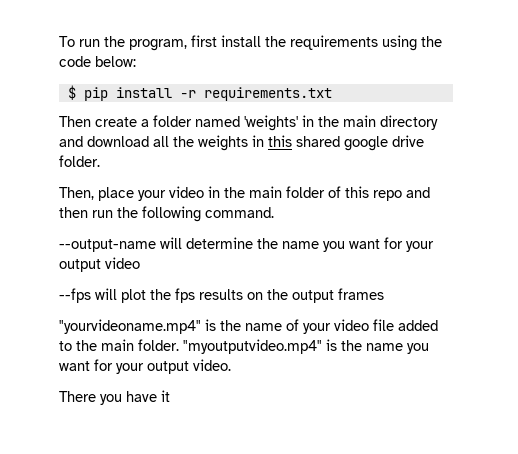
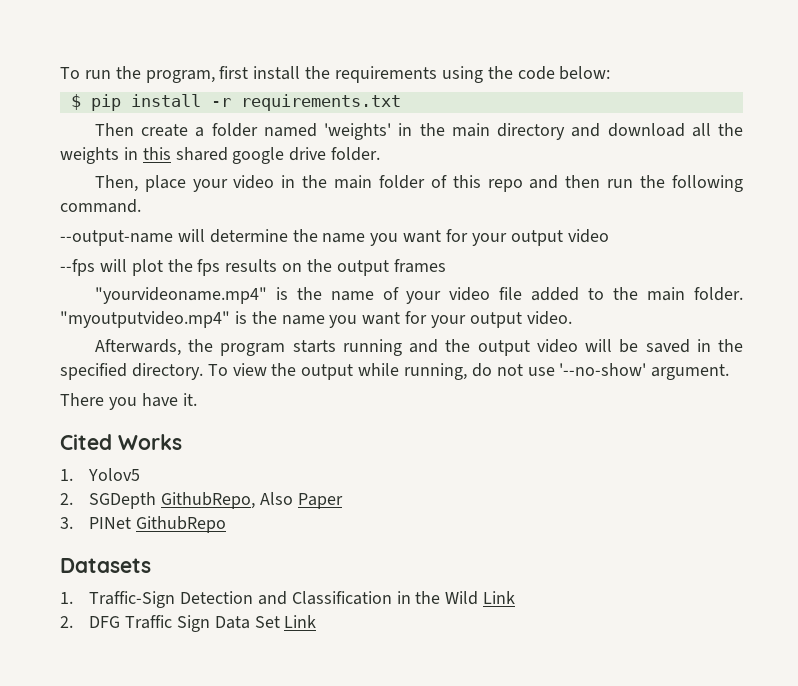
- There you have it
+ Afterwards, the program starts running and the output video will be saved in the specified directory. To view the output while running, do not use '--no-show' argument.
+ There you have it.
+ Cited Works
+ 1. Yolov5
+ 2. SGDepth GithubRepo, Also Paper
+ 3. PINet GithubRepo
+ Datasets
+ 1. Traffic-Sign Detection and Classification in the Wild Link
+ 2. DFG Traffic Sign Data Set Link

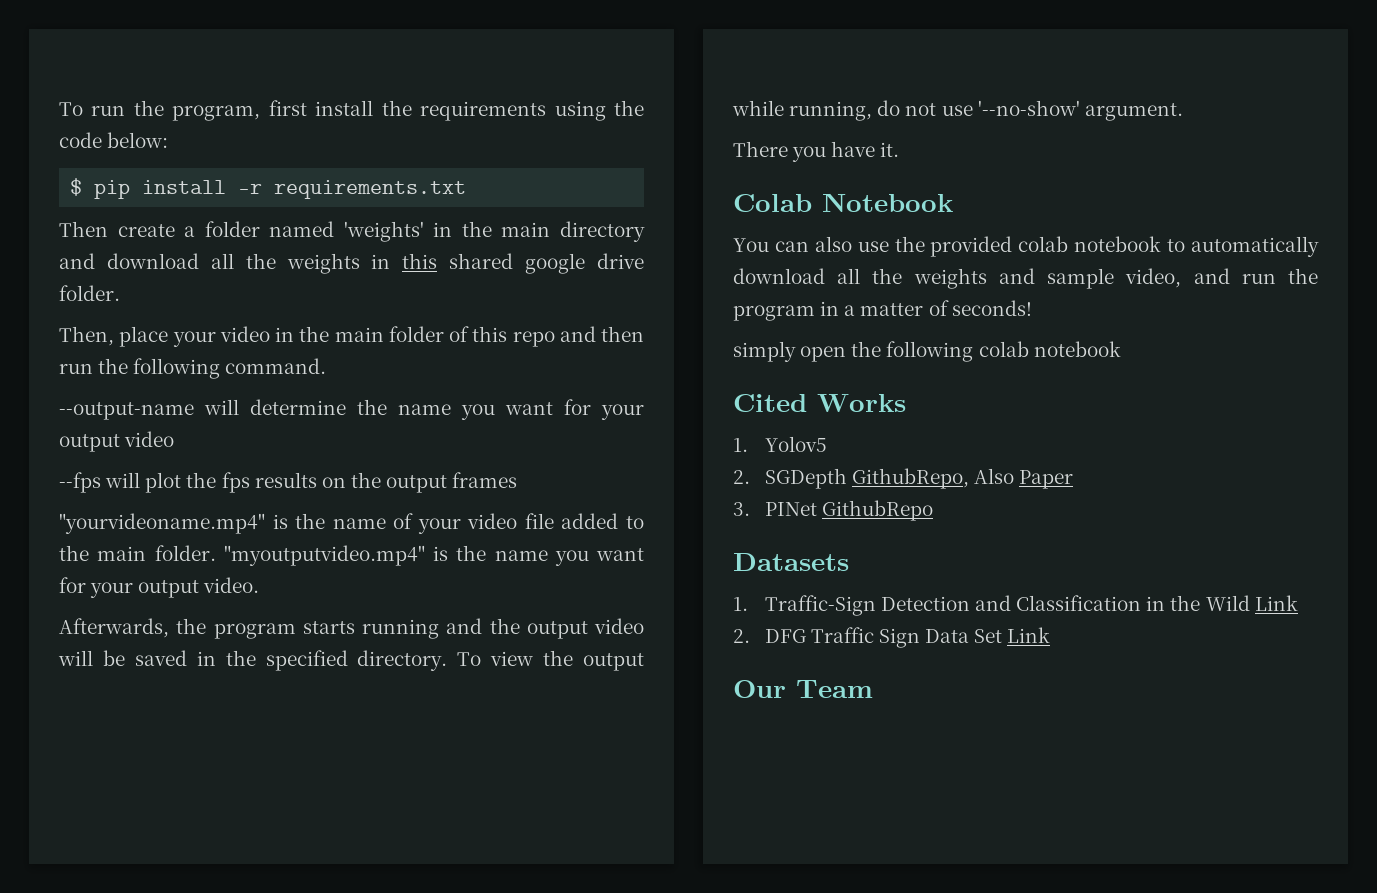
+ Colab Notebook
+ You can also use the provided colab notebook to automatically download all the weights and sample video, and run the program in a matter of seconds!
+ simply open the following colab notebook
+ Our Team

